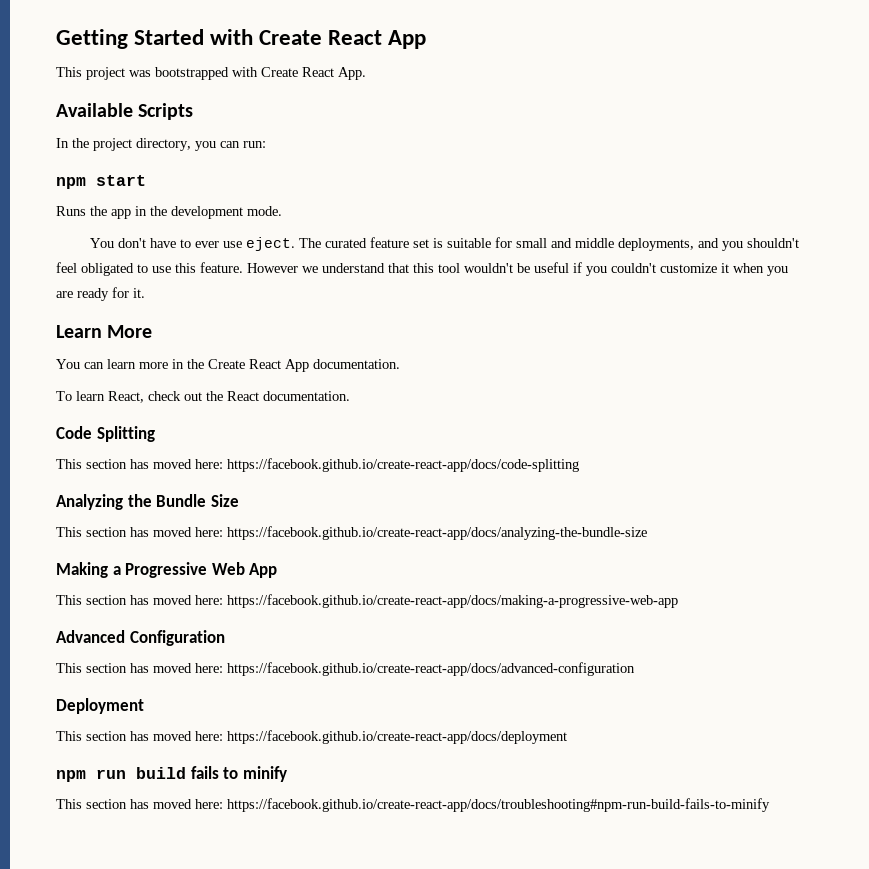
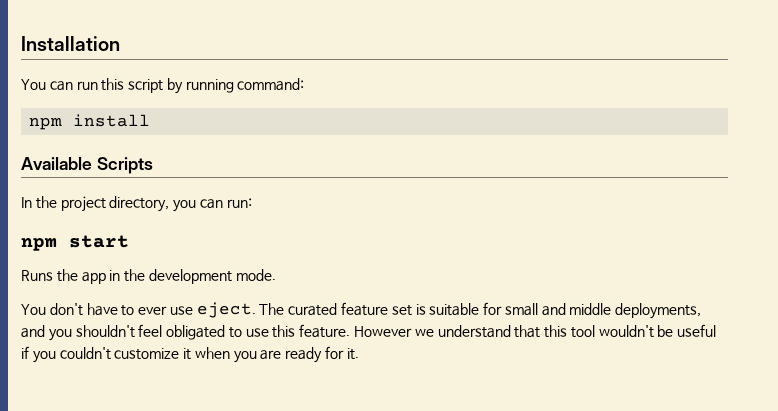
- Getting Started with Create React App
- This project was bootstrapped with Create React App.
+ Installation
+ You can run this script by running command:
+ npm install
- Learn More
- You can learn more in the Create React App documentation.
- To learn React, check out the React documentation.
- Code Splitting
- This section has moved here: https://facebook.github.io/create-react-app/docs/code-splitting
- Analyzing the Bundle Size
- This section has moved here: https://facebook.github.io/create-react-app/docs/analyzing-the-bundle-size
- Making a Progressive Web App
- This section has moved here: https://facebook.github.io/create-react-app/docs/making-a-progressive-web-app
- Advanced Configuration
- This section has moved here: https://facebook.github.io/create-react-app/docs/advanced-configuration
- Deployment
- This section has moved here: https://facebook.github.io/create-react-app/docs/deployment
- npm run build fails to minify
- This section has moved here: https://facebook.github.io/create-react-app/docs/troubleshooting#npm-run-build-fails-to-minify

